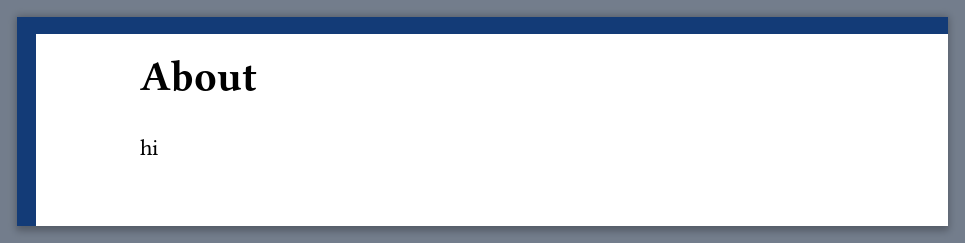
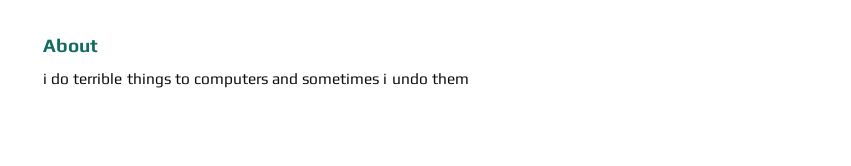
- hi
+ i do terrible things to computers and sometimes i undo them

